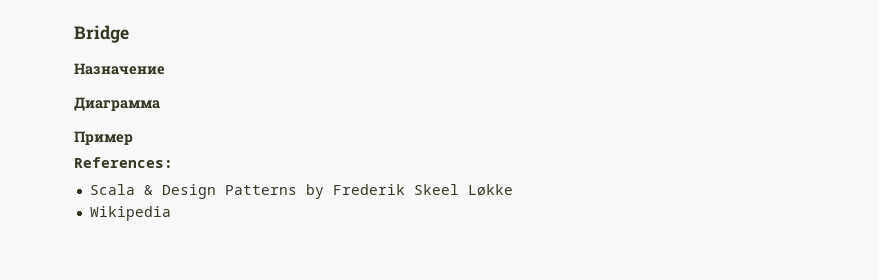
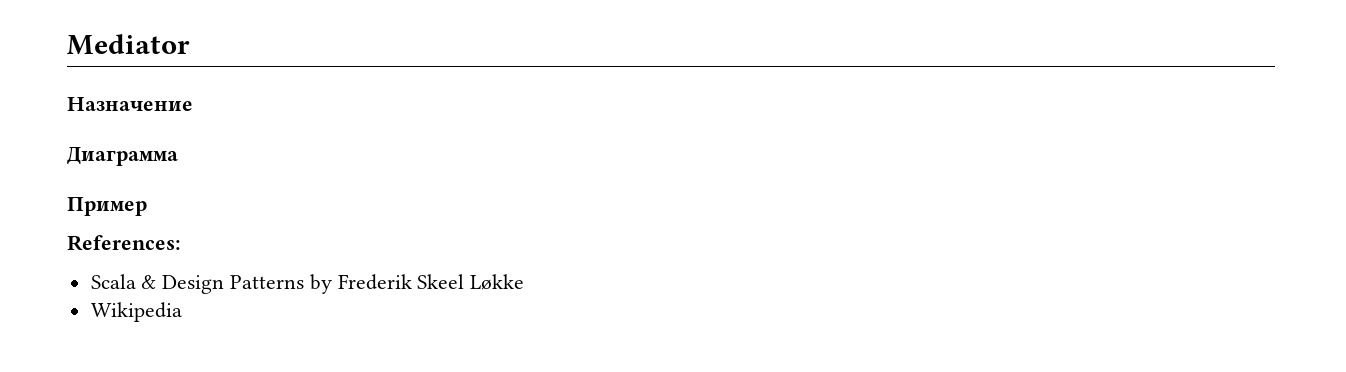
- Bridge
+ Mediator

